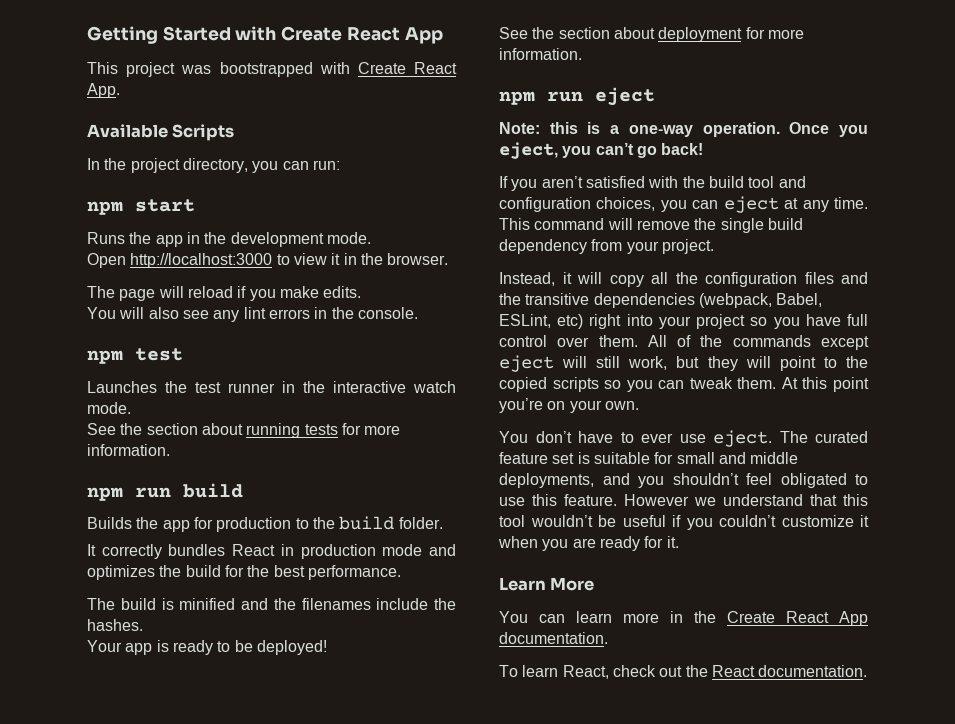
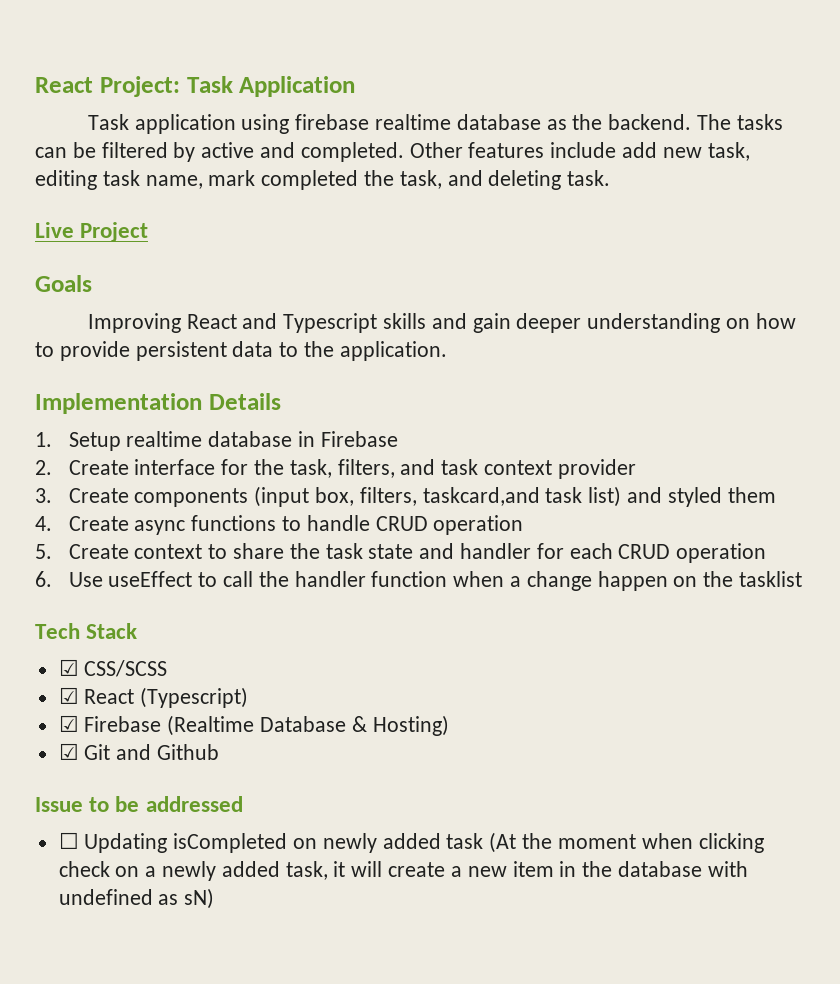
- Getting Started with Create React App
- This project was bootstrapped with Create React App.
- Available Scripts
- In the project directory, you can run:
- npm start
- Runs the app in the development mode.
- Open http://localhost:3000 to view it in the browser.
- The page will reload if you make edits.
- You will also see any lint errors in the console.
- npm test
- Launches the test runner in the interactive watch mode.
- See the section about running tests for more information.
- npm run build
- Builds the app for production to the build folder.
- It correctly bundles React in production mode and optimizes the build for the best performance.
- The build is minified and the filenames include the hashes.
- Your app is ready to be deployed!
- See the section about deployment for more information.
- npm run eject
- Note: this is a one-way operation. Once you eject, you can’t go back!
- If you aren’t satisfied with the build tool and configuration choices, you can eject at any time. This command will remove the single build dependency from your project.
- Instead, it will copy all the configuration files and the transitive dependencies (webpack, Babel, ESLint, etc) right into your project so you have full control over them. All of the commands except eject will still work, but they will point to the copied scripts so you can tweak them. At this point you’re on your own.
- You don’t have to ever use eject. The curated feature set is suitable for small and middle deployments, and you shouldn’t feel obligated to use this feature. However we understand that this tool wouldn’t be useful if you couldn’t customize it when you are ready for it.
- Learn More
- You can learn more in the Create React App documentation.
- To learn React, check out the React documentation.
+ React Project: Task Application
+ Task application using firebase realtime database as the backend. The tasks can be filtered by active and completed. Other features include add new task, editing task name, mark completed the task, and deleting task.
+ Live Project
+ Goals
+ Improving React and Typescript skills and gain deeper understanding on how to provide persistent data to the application.
+ Implementation Details
+ 1. Setup realtime database in Firebase
+ 2. Create interface for the task, filters, and task context provider
+ 3. Create components (input box, filters, taskcard,and task list) and styled them
+ 4. Create async functions to handle CRUD operation
+ 5. Create context to share the task state and handler for each CRUD operation
+ 6. Use useEffect to call the handler function when a change happen on the tasklist
+ Tech Stack
+ ☑ CSS/SCSS
+ ☑ React (Typescript)
+ ☑ Firebase (Realtime Database & Hosting)
+ ☑ Git and Github
+ Issue to be addressed
+ ☐ Updating isCompleted on newly added task (At the moment when clicking check on a newly added task, it will create a new item in the database with undefined as sN)

